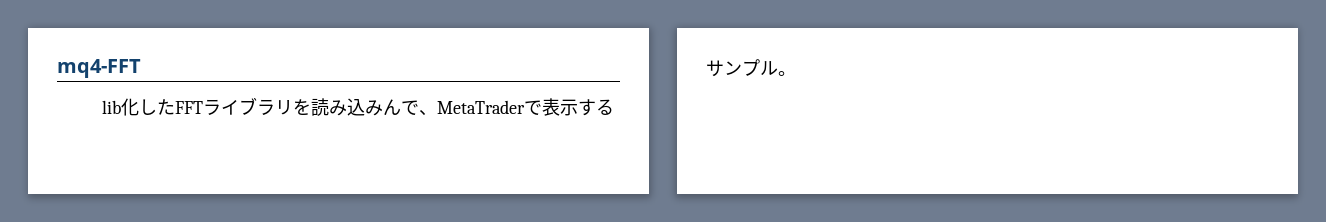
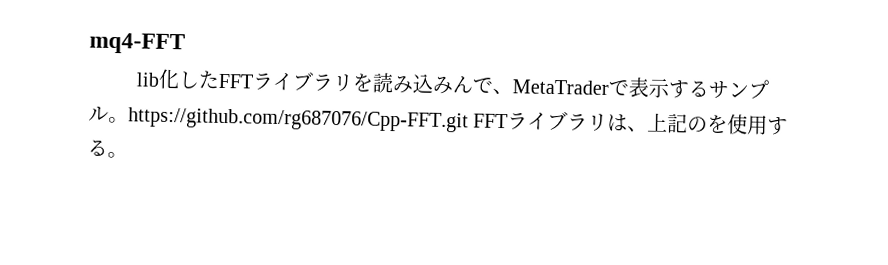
- lib化したFFTライブラリを読み込みんで、MetaTraderで表示するサンプル。
+ lib化したFFTライブラリを読み込みんで、MetaTraderで表示するサンプル。https://github.com/rg687076/Cpp-FFT.git FFTライブラリは、上記のを使用する。

